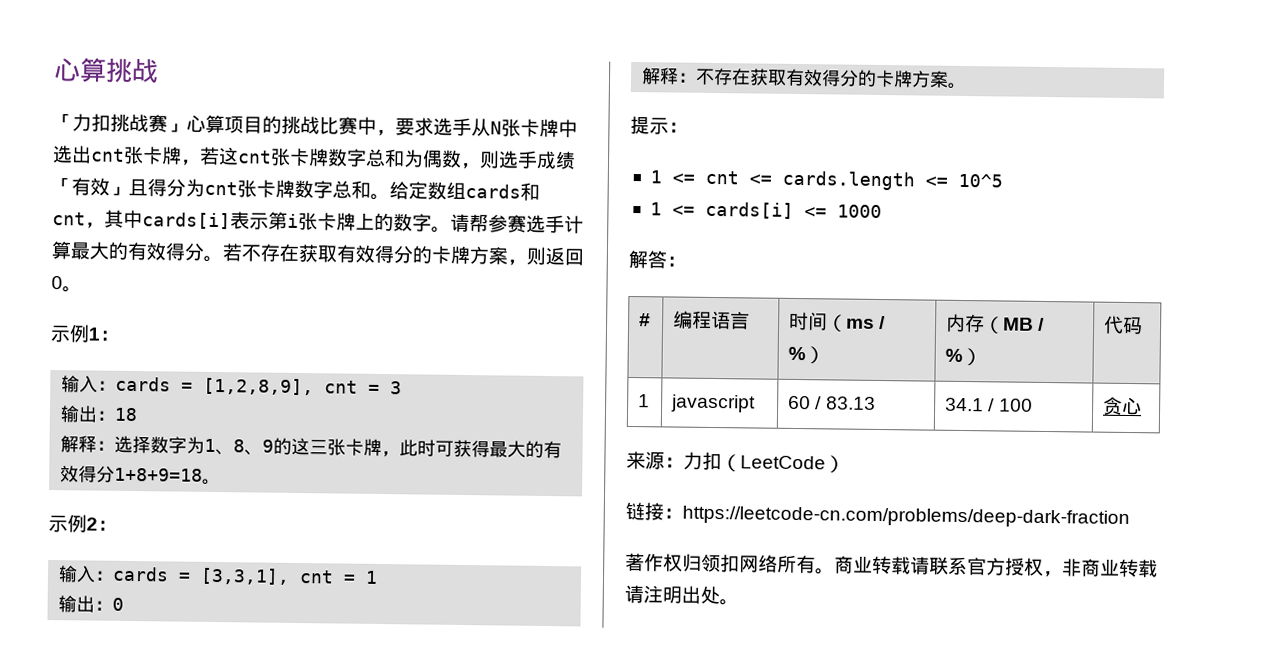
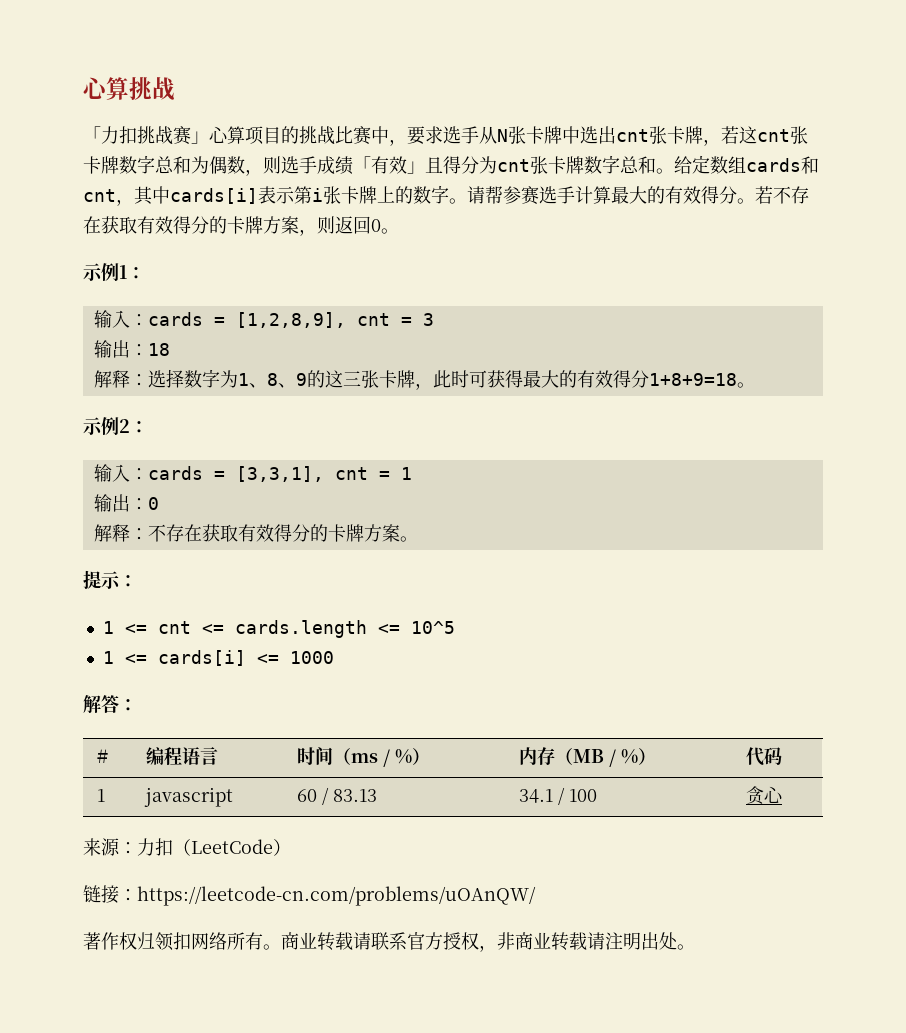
- 链接：https://leetcode-cn.com/problems/deep-dark-fraction
+ 链接：https://leetcode-cn.com/problems/uOAnQW/

